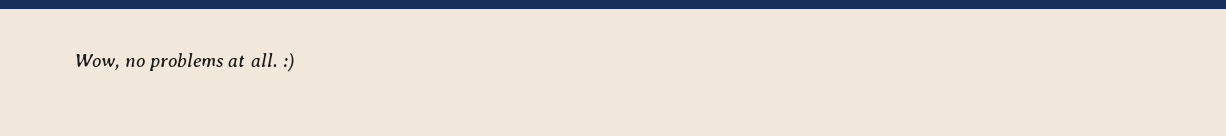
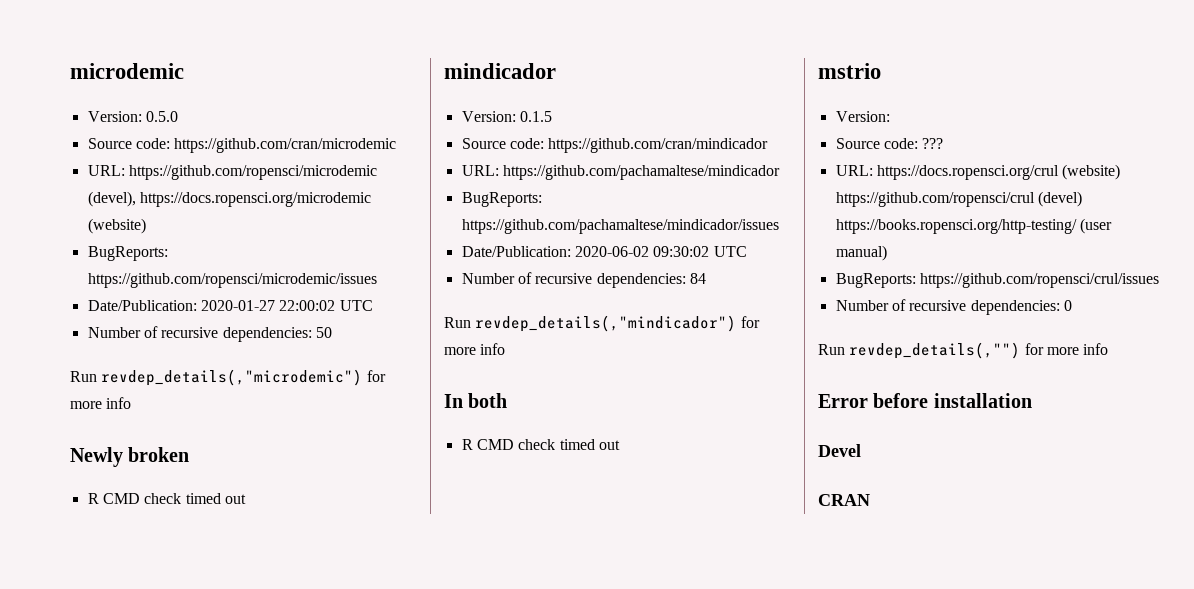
- Wow, no problems at all. :)
+ microdemic
+ Version: 0.5.0
+ Source code: https://github.com/cran/microdemic
+ URL: https://github.com/ropensci/microdemic (devel), https://docs.ropensci.org/microdemic (website)
+ BugReports: https://github.com/ropensci/microdemic/issues
+ Date/Publication: 2020-01-27 22:00:02 UTC
+ Number of recursive dependencies: 50
+ Run revdep_details(,"microdemic") for more info
+ Newly broken
+ R CMD check timed out
+ mindicador
+ Version: 0.1.5
+ Source code: https://github.com/cran/mindicador
+ URL: https://github.com/pachamaltese/mindicador
+ BugReports: https://github.com/pachamaltese/mindicador/issues
+ Date/Publication: 2020-06-02 09:30:02 UTC
+ Number of recursive dependencies: 84
+ Run revdep_details(,"mindicador") for more info
+ In both
+ R CMD check timed out
+ mstrio
+ Version:
+ Source code: ???
+ URL: https://docs.ropensci.org/crul (website) https://github.com/ropensci/crul (devel) https://books.ropensci.org/http-testing/ (user manual)
+ BugReports: https://github.com/ropensci/crul/issues
+ Number of recursive dependencies: 0
+ Run revdep_details(,"") for more info
+ Error before installation
+ Devel
+ CRAN

